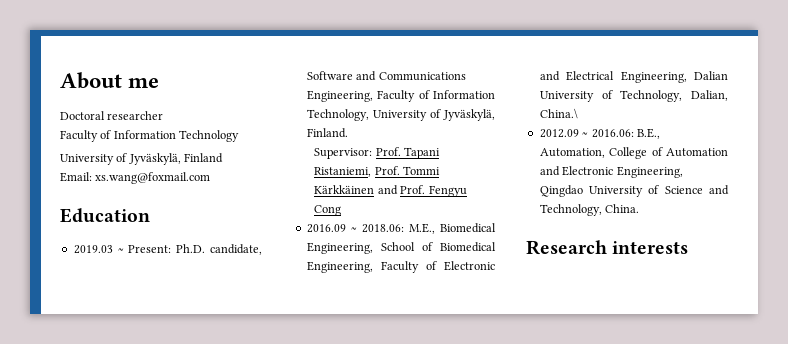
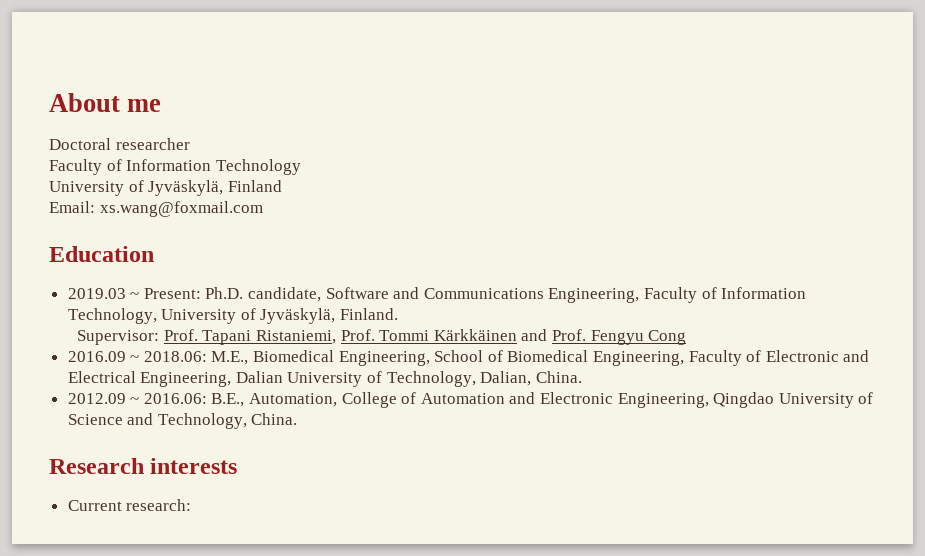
- 2016.09 ~ 2018.06: M.E., Biomedical Engineering, School of Biomedical Engineering, Faculty of Electronic and Electrical Engineering, Dalian University of Technology, Dalian, China.\
+ 2016.09 ~ 2018.06: M.E., Biomedical Engineering, School of Biomedical Engineering, Faculty of Electronic and Electrical Engineering, Dalian University of Technology, Dalian, China.
+ Current research:

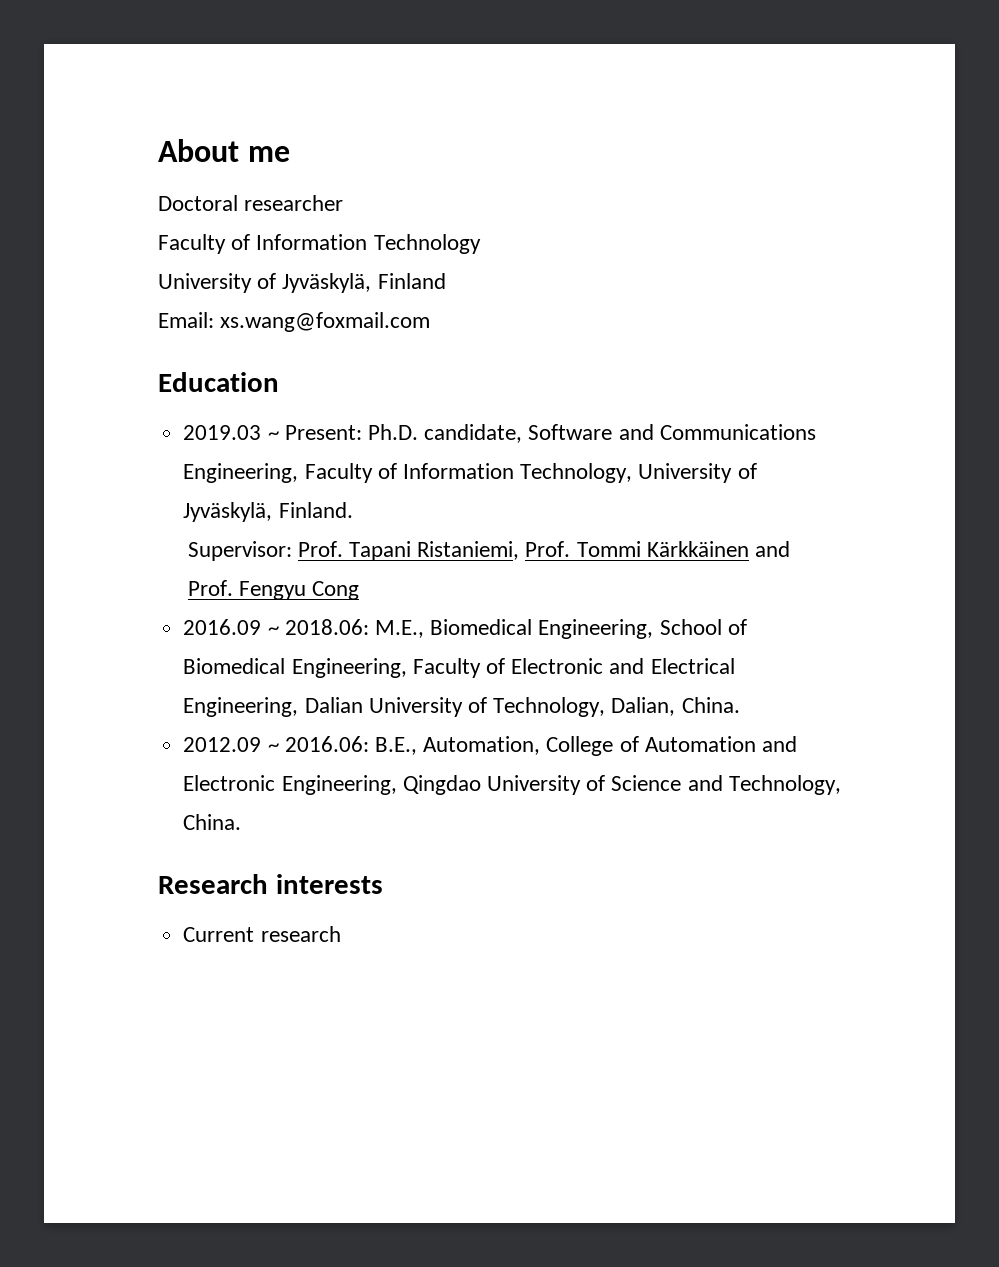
- Current research:
+ Current research

